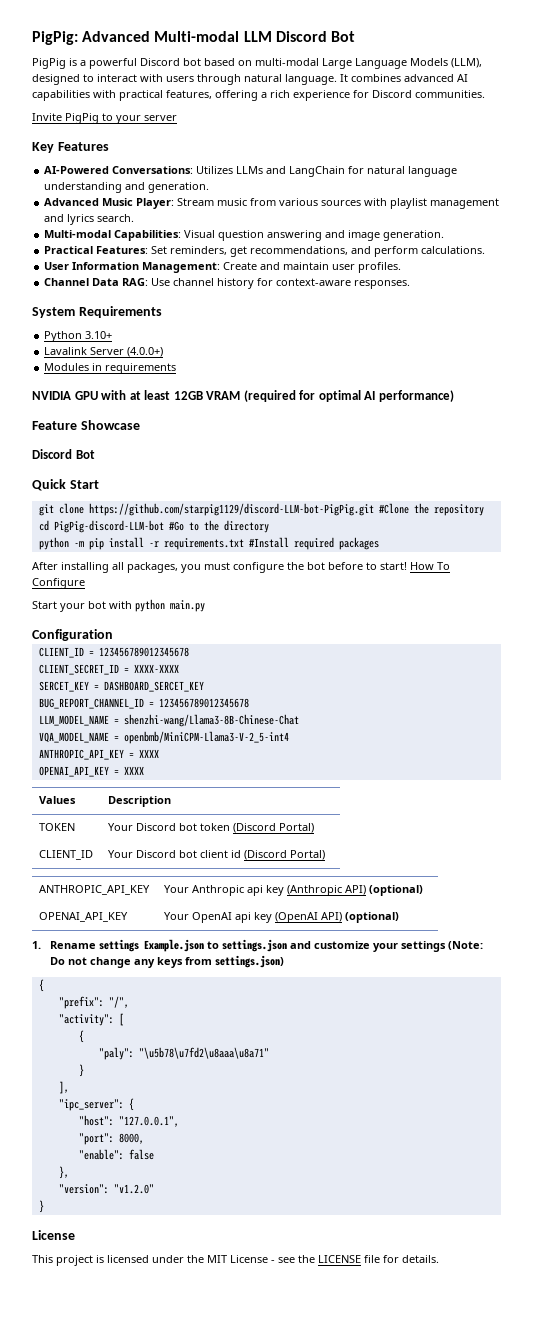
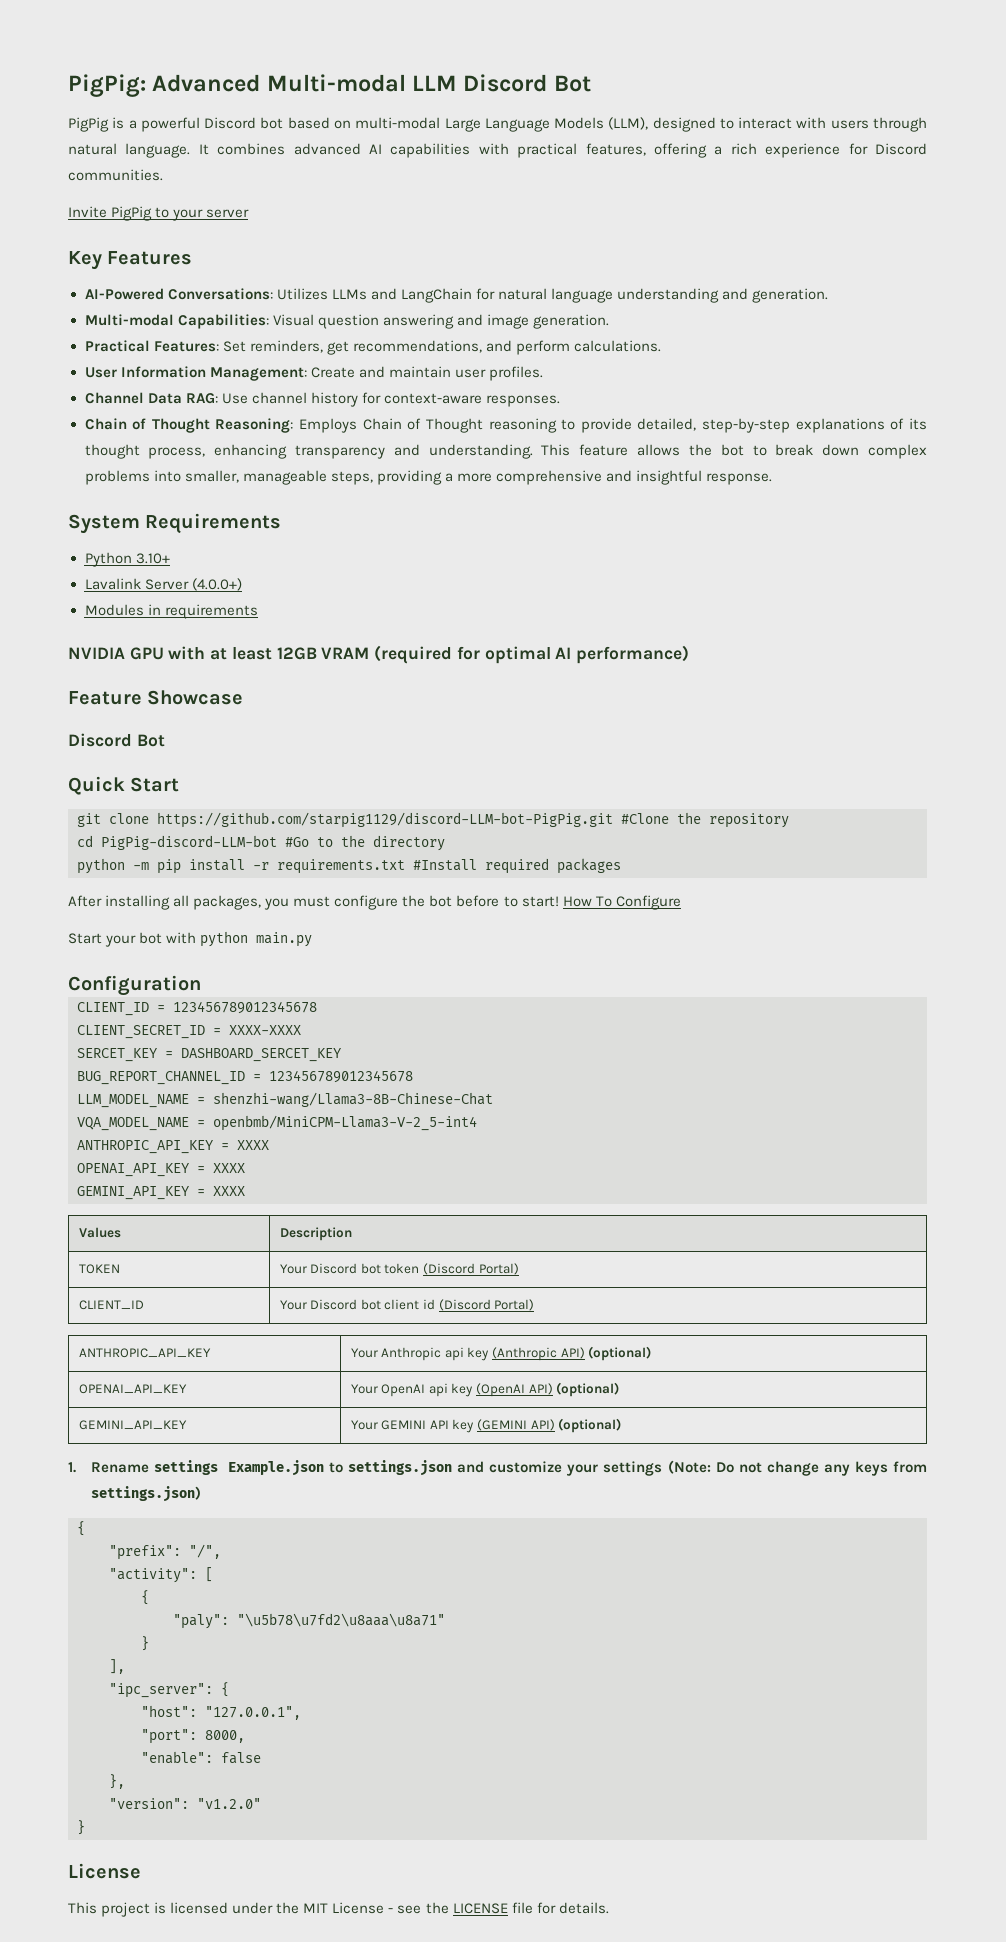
- Advanced Music Player: Stream music from various sources with playlist management and lyrics search.
+ Chain of Thought Reasoning: Employs Chain of Thought reasoning to provide detailed, step-by-step explanations of its thought process, enhancing transparency and understanding. This feature allows the bot to break down complex problems into smaller, manageable steps, providing a more comprehensive and insightful response.
+ GEMINI_API_KEY = XXXX
+ GEMINI_API_KEY | Your GEMINI API key (GEMINI API) (optional)

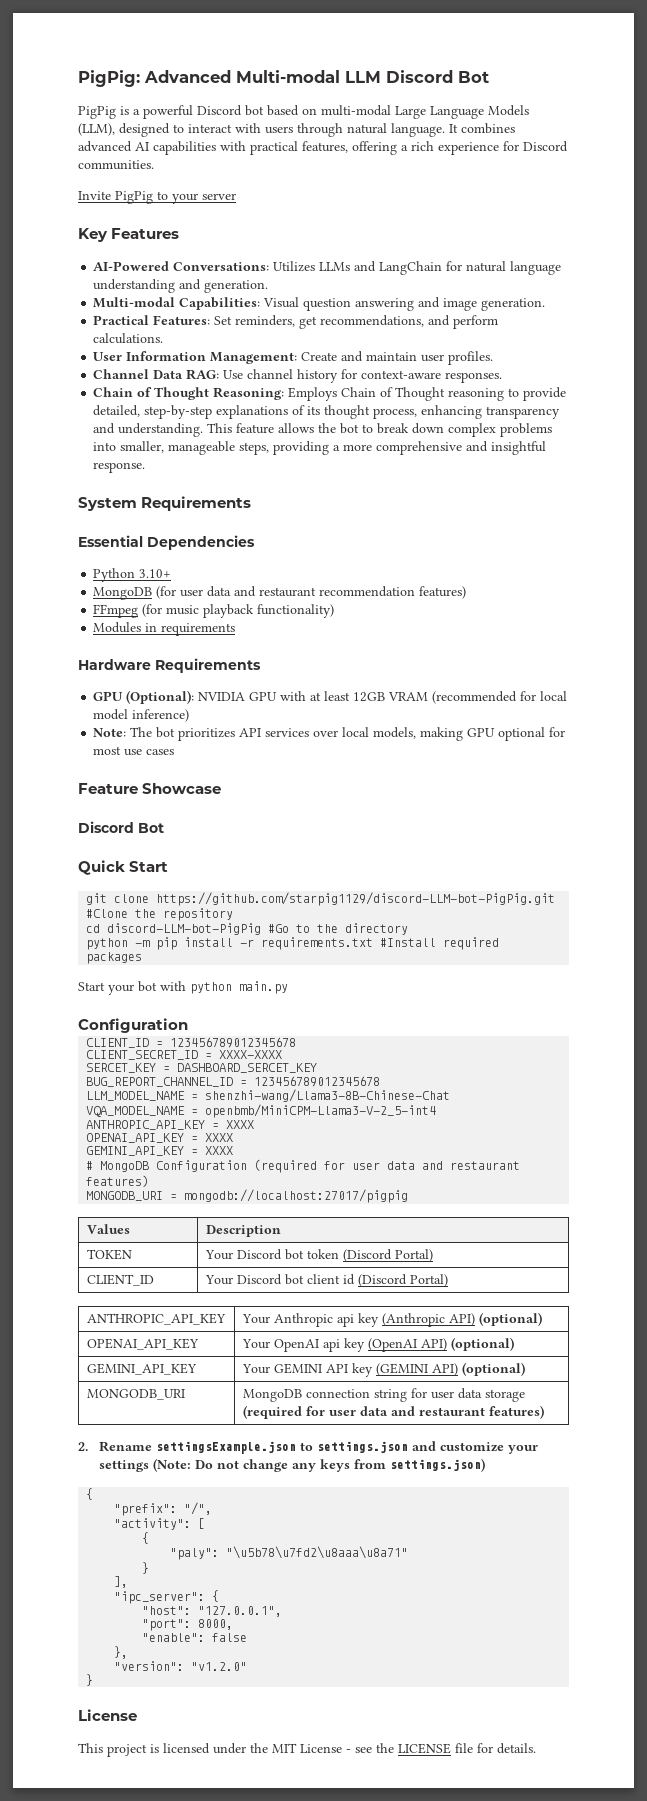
+ Essential Dependencies
- Lavalink Server (4.0.0+)
+ MongoDB (for user data and restaurant recommendation features)
+ FFmpeg (for music playback functionality)
- NVIDIA GPU with at least 12GB VRAM (required for optimal AI performance)
+ Hardware Requirements
+ GPU (Optional): NVIDIA GPU with at least 12GB VRAM (recommended for local model inference)
+ Note: The bot prioritizes API services over local models, making GPU optional for most use cases
- cd PigPig-discord-LLM-bot #Go to the directory
+ cd discord-LLM-bot-PigPig #Go to the directory
- After installing all packages, you must configure the bot before to start! How To Configure
+ # MongoDB Configuration (required for user data and restaurant features)
+ MONGODB_URI = mongodb://localhost:27017/pigpig
- 1. Rename settings Example.json to settings.json and customize your settings (Note: Do not change any keys from settings.json)
+ MONGODB_URI | MongoDB connection string for user data storage (required for user data and restaurant features)
+ 2. Rename settingsExample.json to settings.json and customize your settings (Note: Do not change any keys from settings.json)

